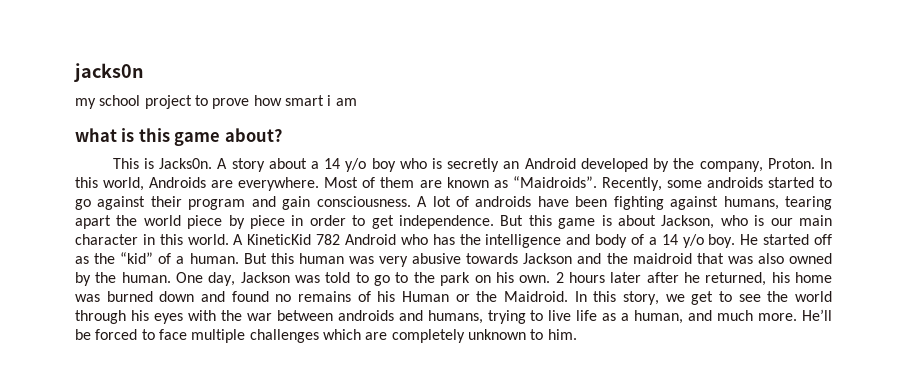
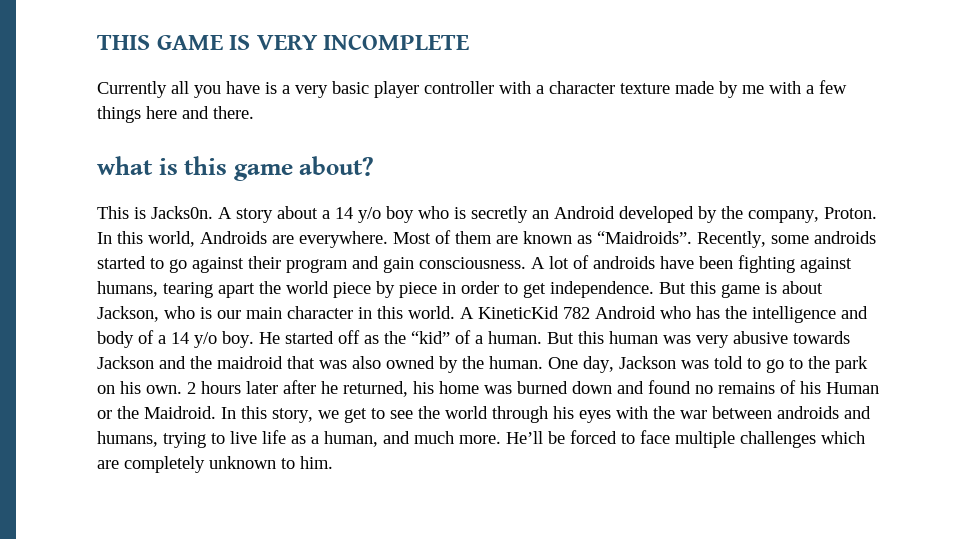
- jacks0n
- my school project to prove how smart i am
+ THIS GAME IS VERY INCOMPLETE
+ Currently all you have is a very basic player controller with a character texture made by me with a few things here and there.

